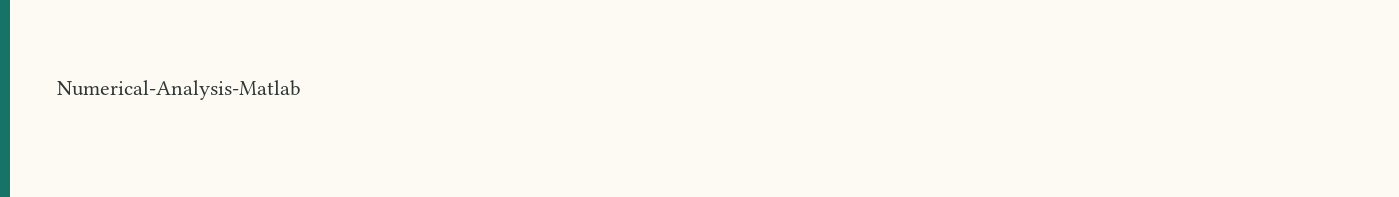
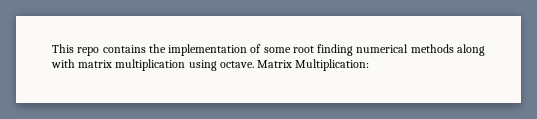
- Numerical-Analysis-Matlab
+ This repo contains the implementation of some root finding numerical methods along with matrix multiplication using octave. Matrix Multiplication:

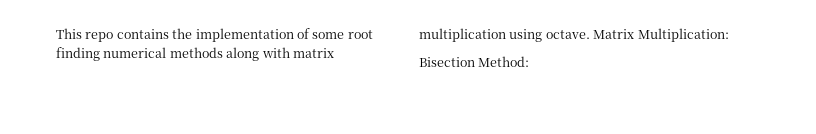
+ Bisection Method:

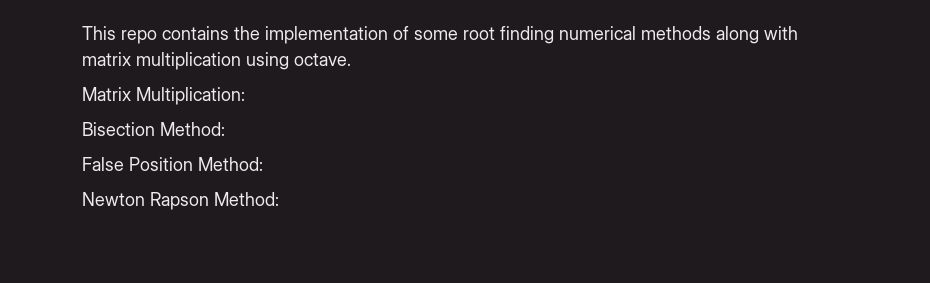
- This repo contains the implementation of some root finding numerical methods along with matrix multiplication using octave. Matrix Multiplication:
+ This repo contains the implementation of some root finding numerical methods along with matrix multiplication using octave.
+ Matrix Multiplication:
+ False Position Method:
+ Newton Rapson Method:

